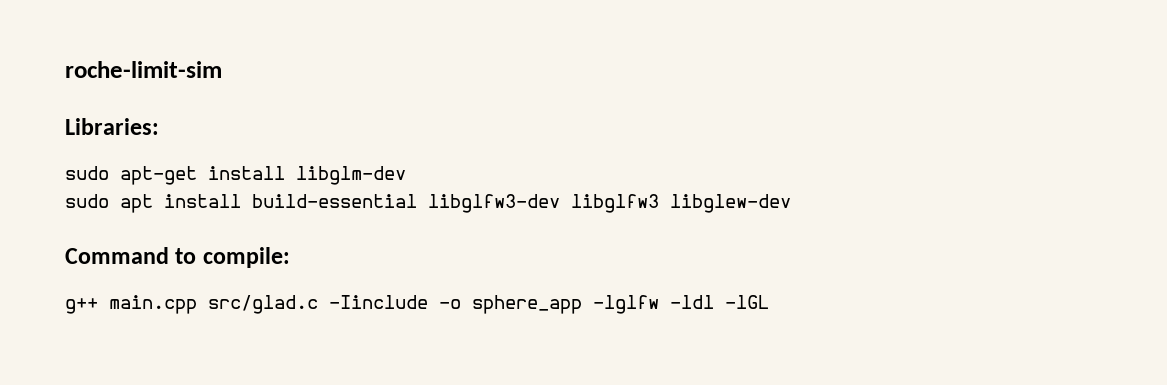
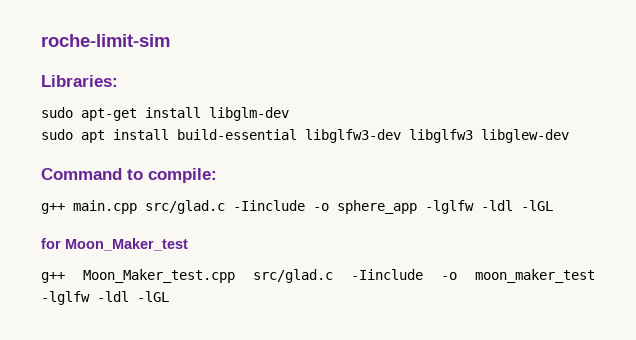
+ for Moon_Maker_test
+ g++ Moon_Maker_test.cpp src/glad.c -Iinclude -o moon_maker_test -lglfw -ldl -lGL

